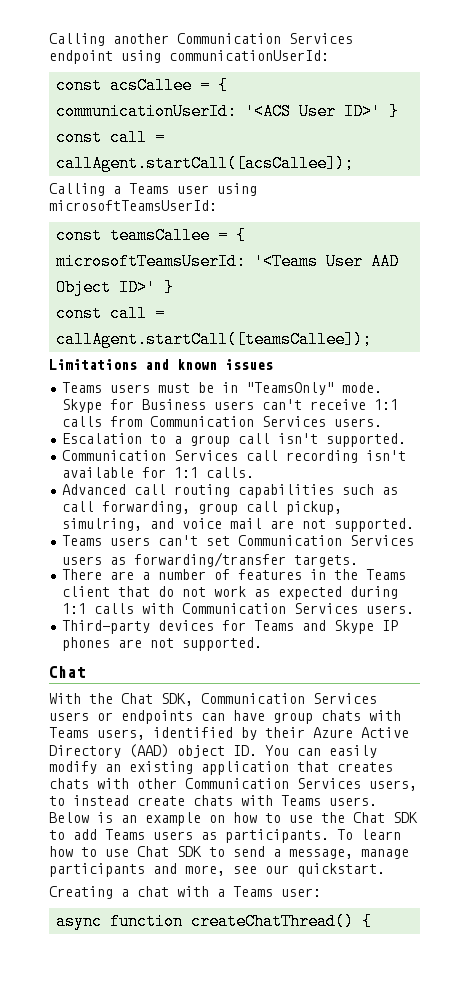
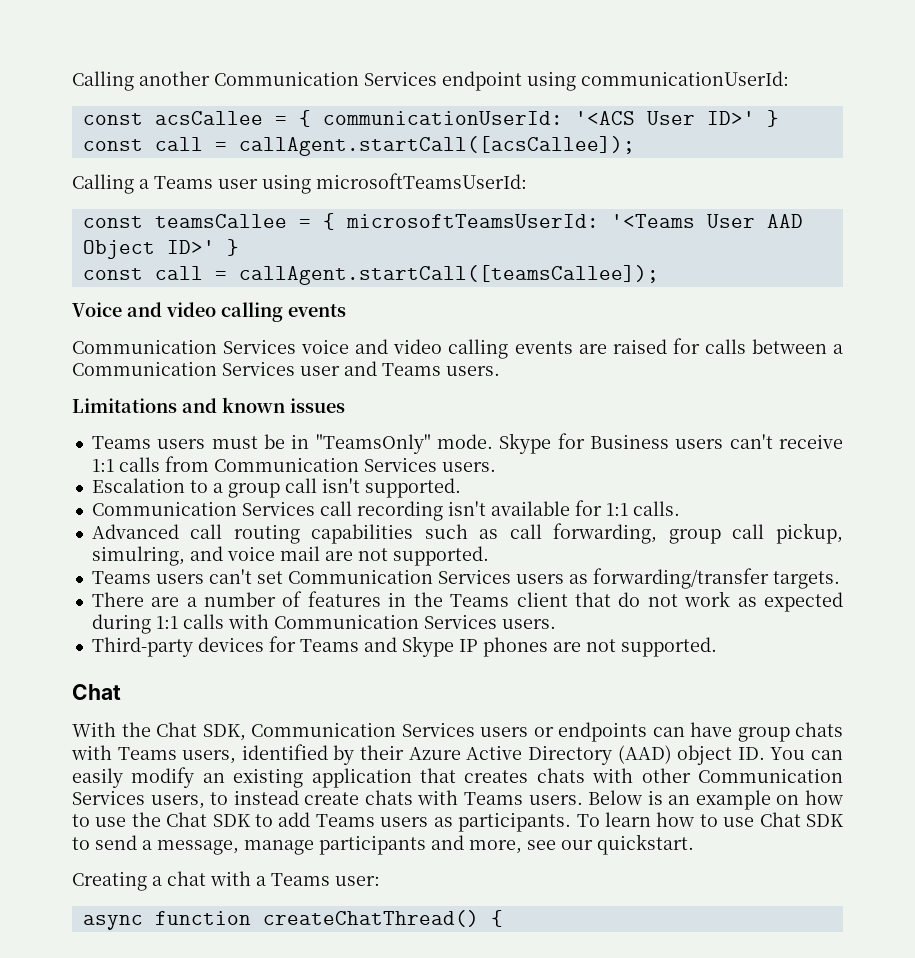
+ Voice and video calling events
+ Communication Services voice and video calling events are raised for calls between a Communication Services user and Teams users.

